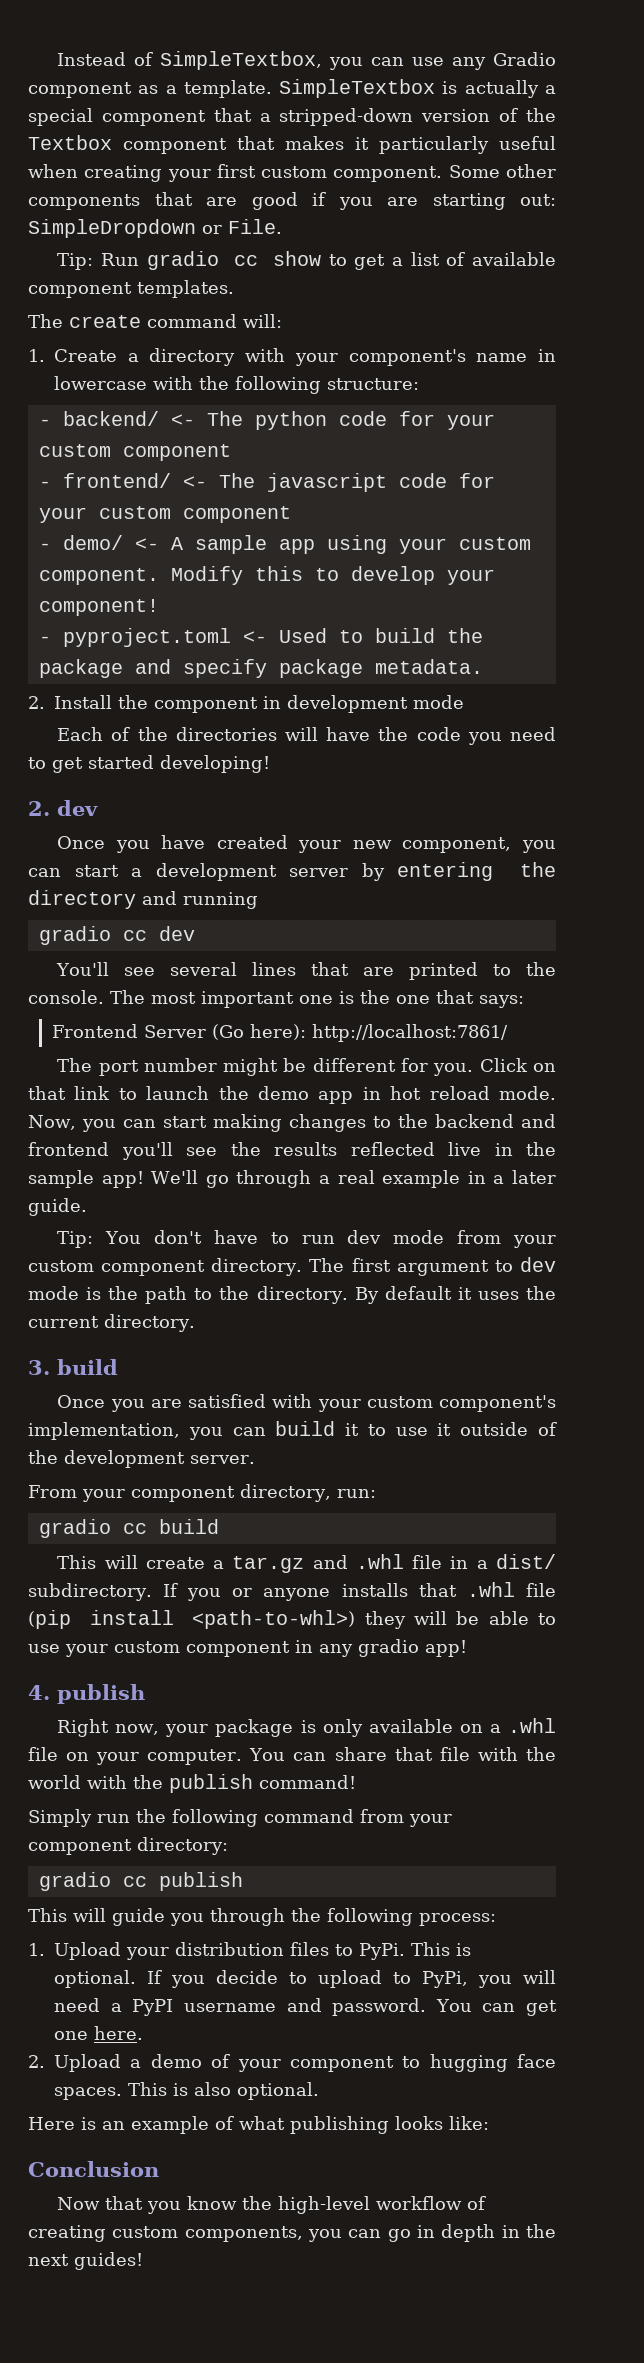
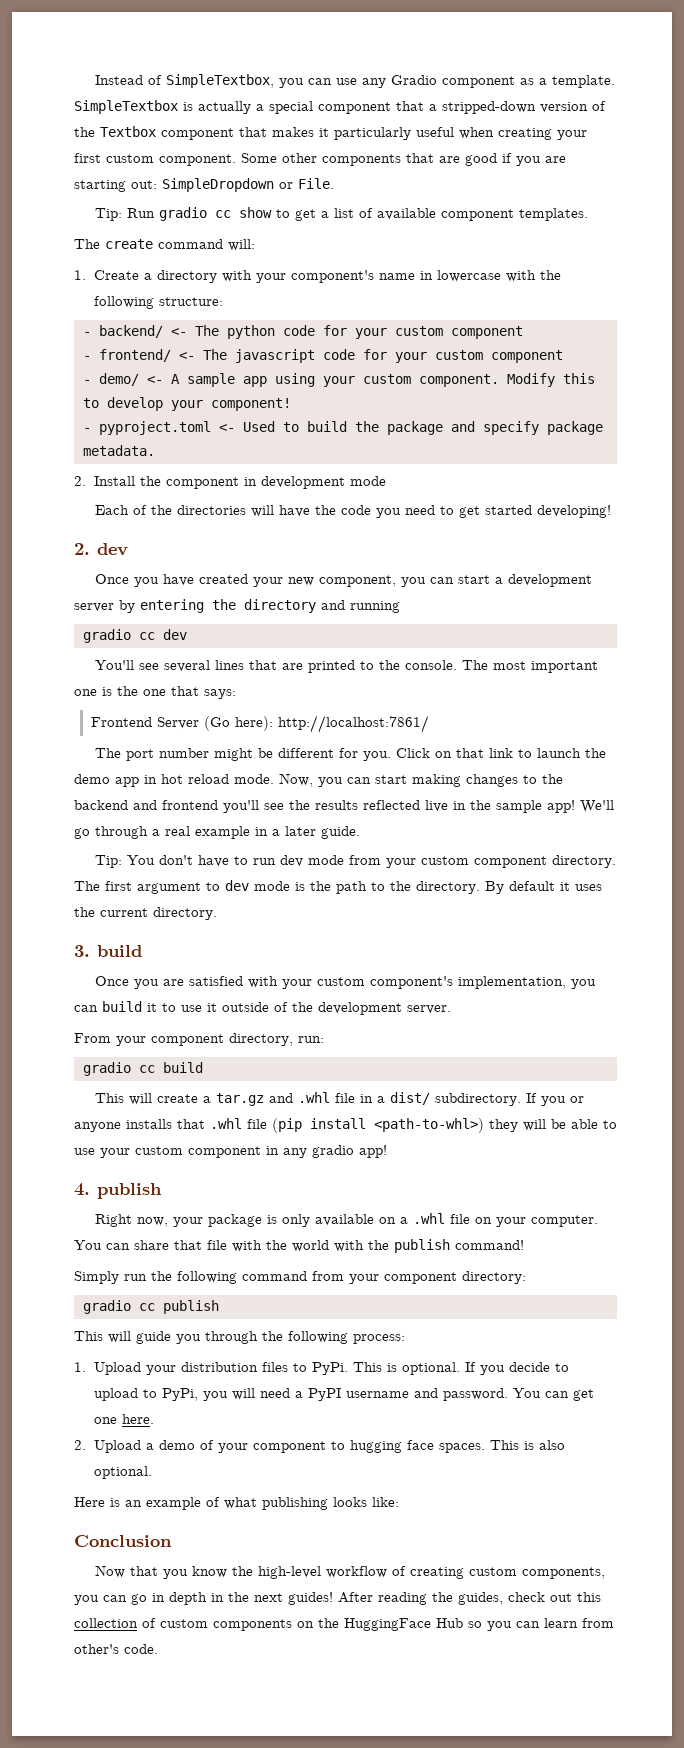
+ After reading the guides, check out this collection of custom components on the HuggingFace Hub so you can learn from other's code.

